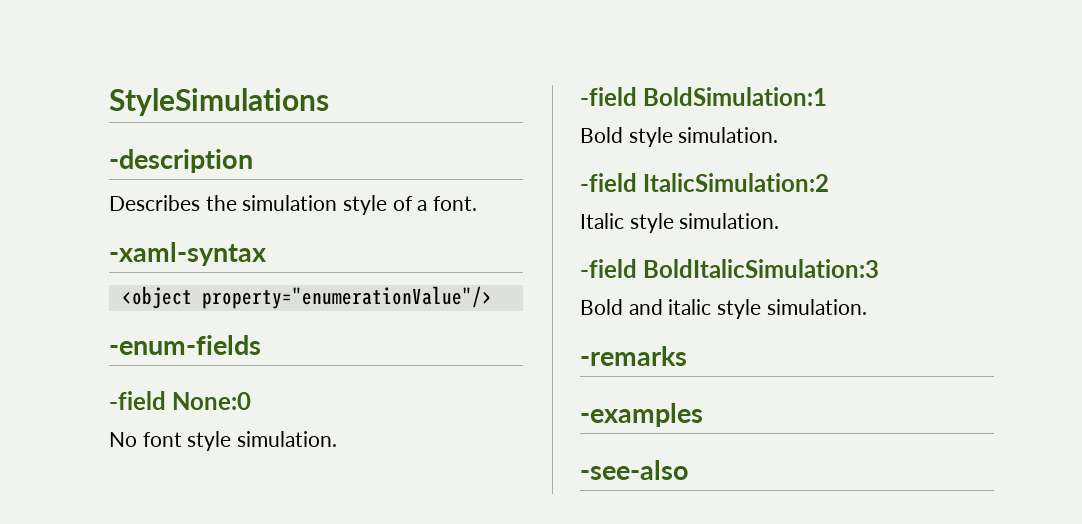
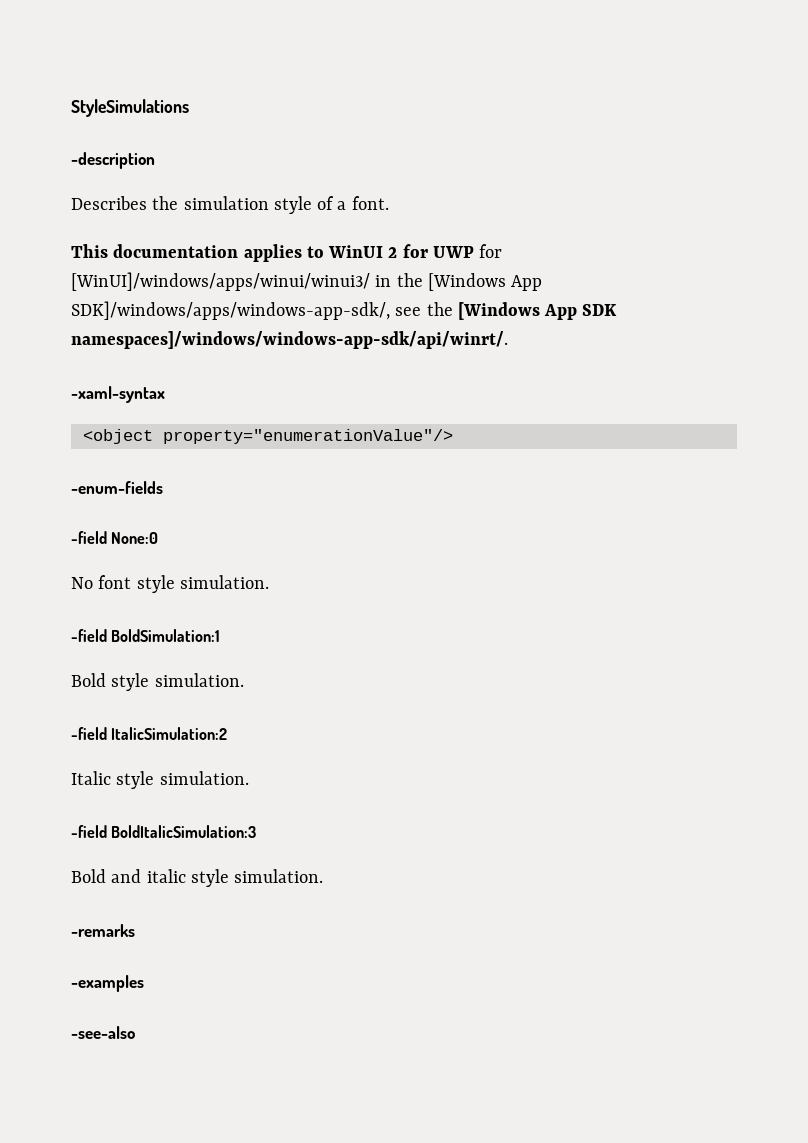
+ This documentation applies to WinUI 2 for UWP for [WinUI]/windows/apps/winui/winui3/ in the [Windows App SDK]/windows/apps/windows-app-sdk/, see the [Windows App SDK namespaces]/windows/windows-app-sdk/api/winrt/.

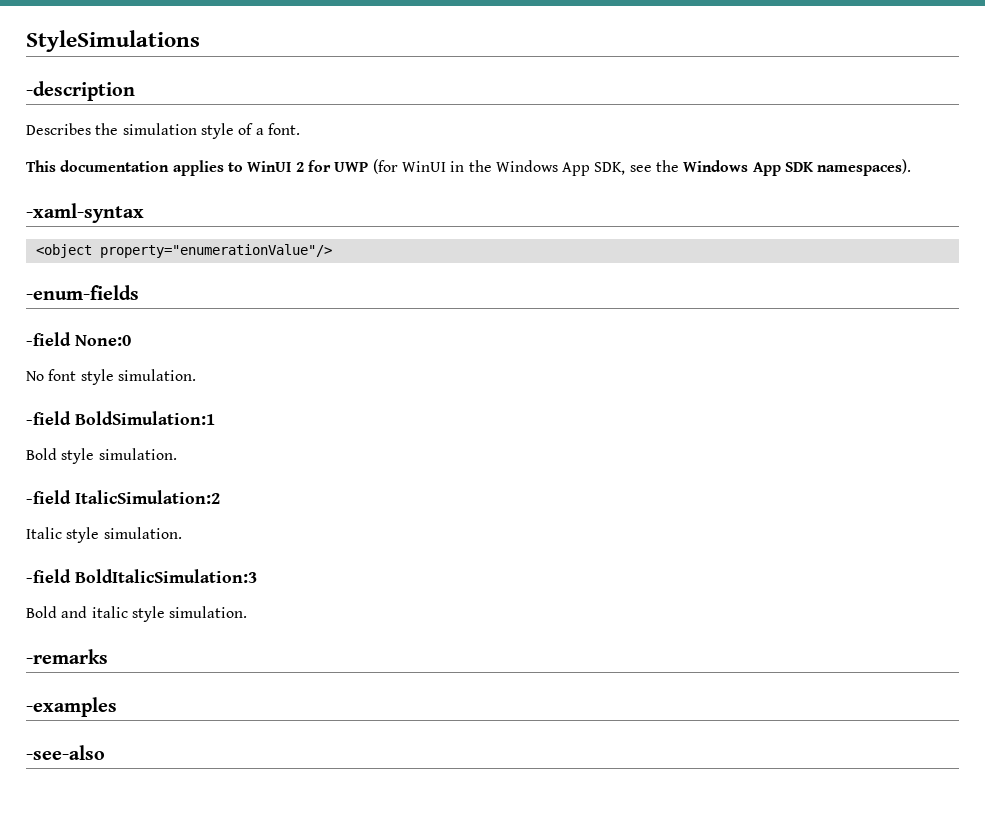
- This documentation applies to WinUI 2 for UWP for [WinUI]/windows/apps/winui/winui3/ in the [Windows App SDK]/windows/apps/windows-app-sdk/, see the [Windows App SDK namespaces]/windows/windows-app-sdk/api/winrt/.
+ This documentation applies to WinUI 2 for UWP (for WinUI in the Windows App SDK, see the Windows App SDK namespaces).

